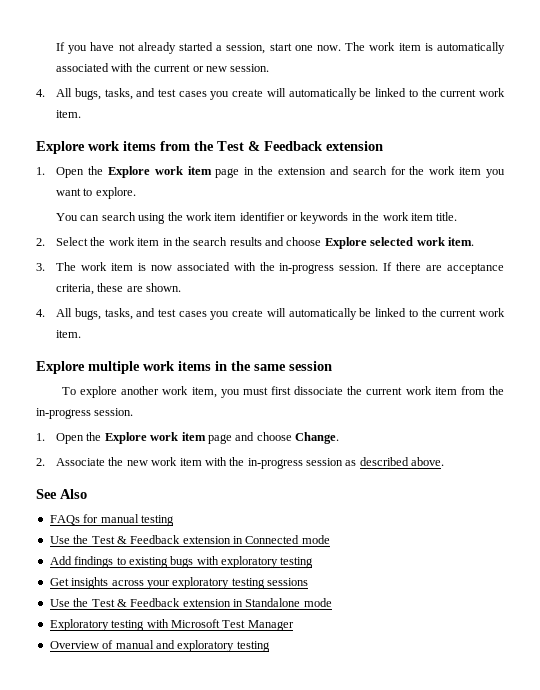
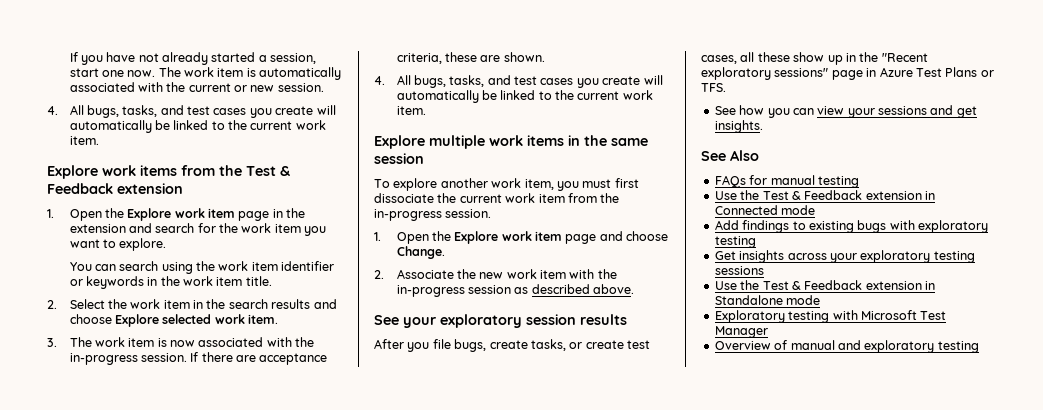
+ See your exploratory session results
+ After you file bugs, create tasks, or create test cases, all these show up in the "Recent exploratory sessions" page in Azure Test Plans or TFS.
+ See how you can view your sessions and get insights.

